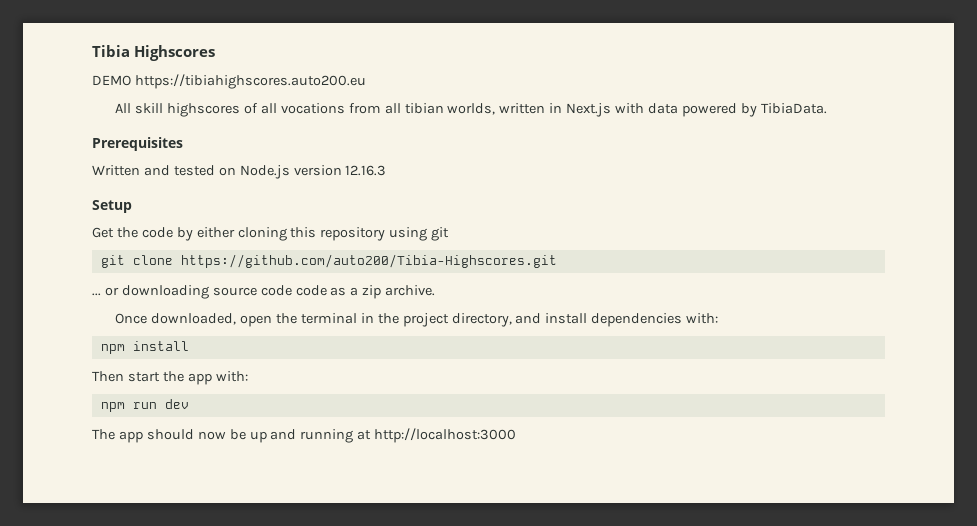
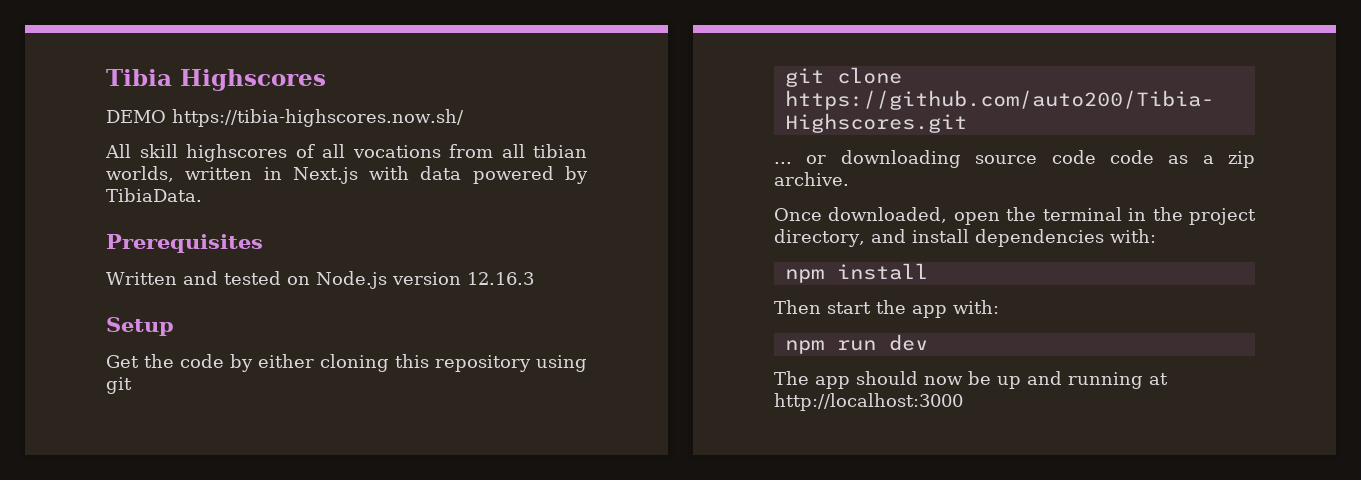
- DEMO https://tibiahighscores.auto200.eu
+ DEMO https://tibia-highscores.now.sh/

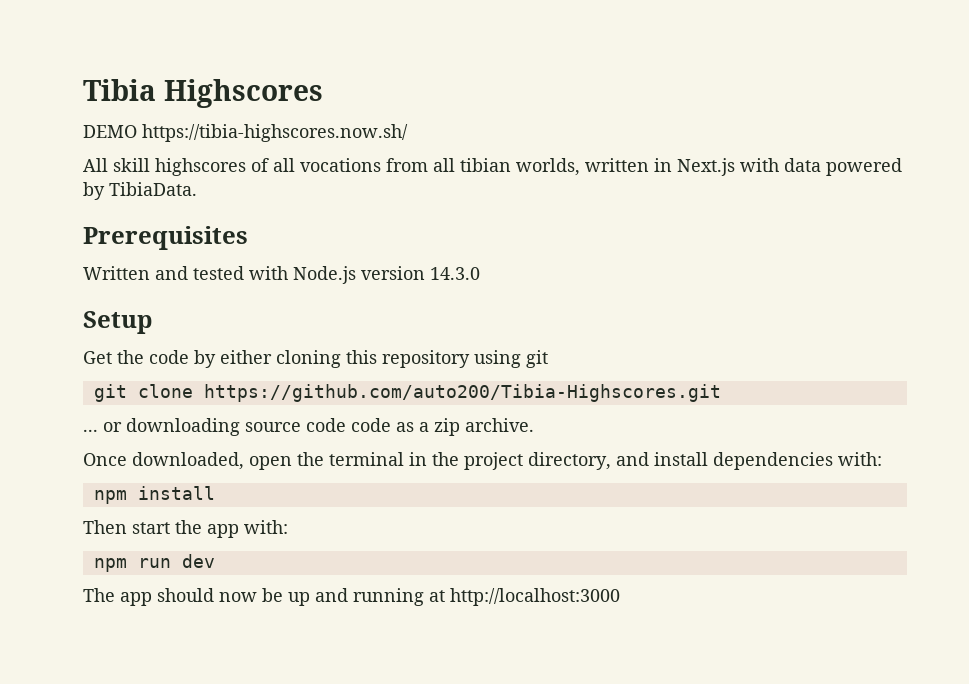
- Written and tested on Node.js version 12.16.3
+ Written and tested with Node.js version 14.3.0

